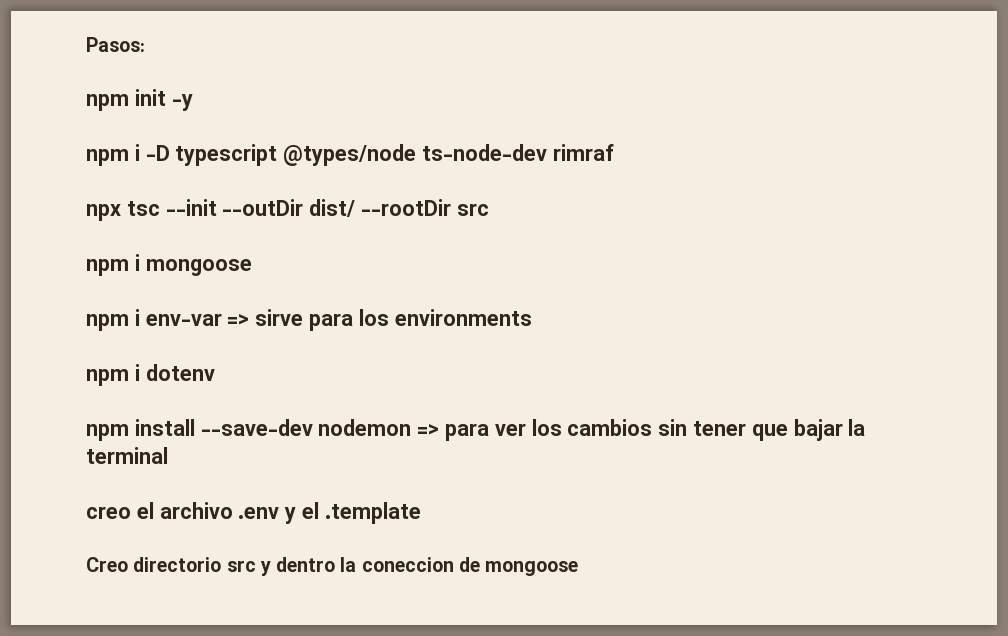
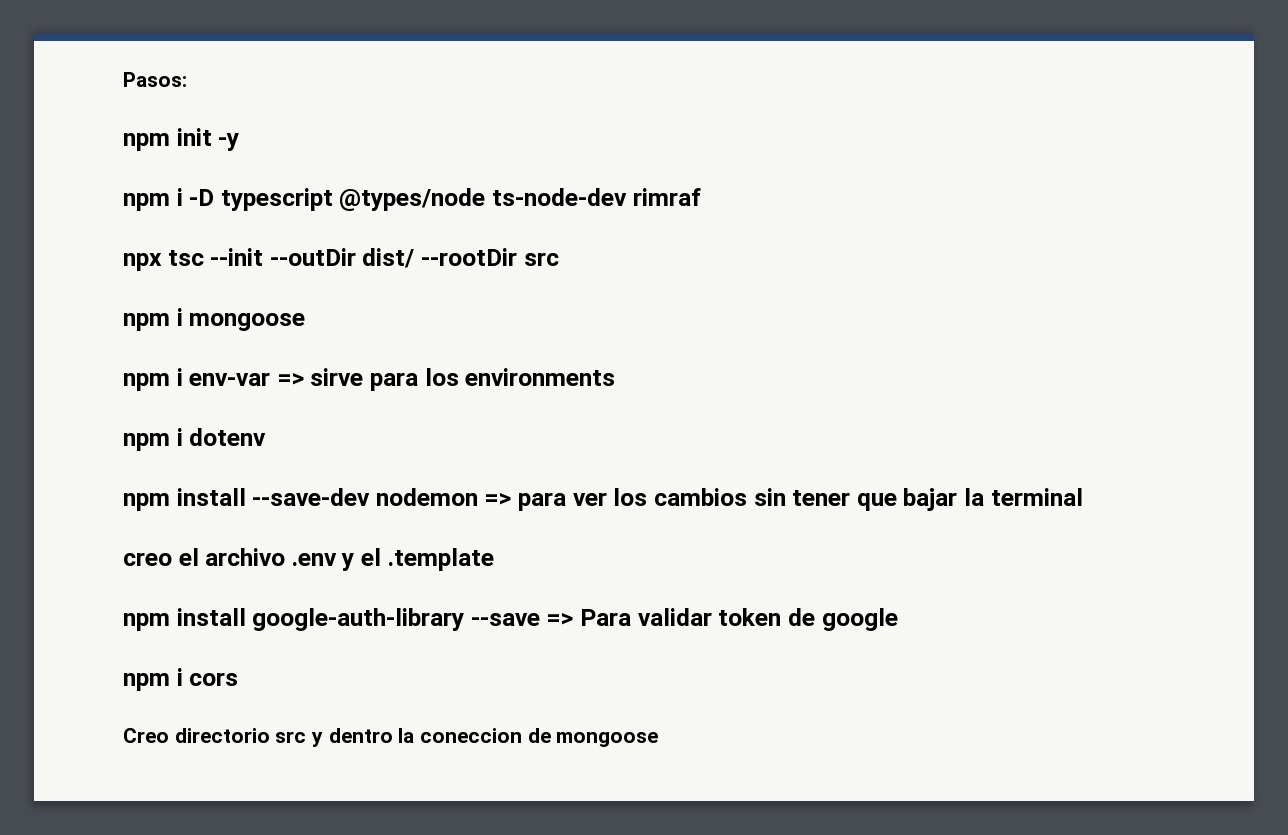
+ npm install google-auth-library --save => Para validar token de google
+ npm i cors

